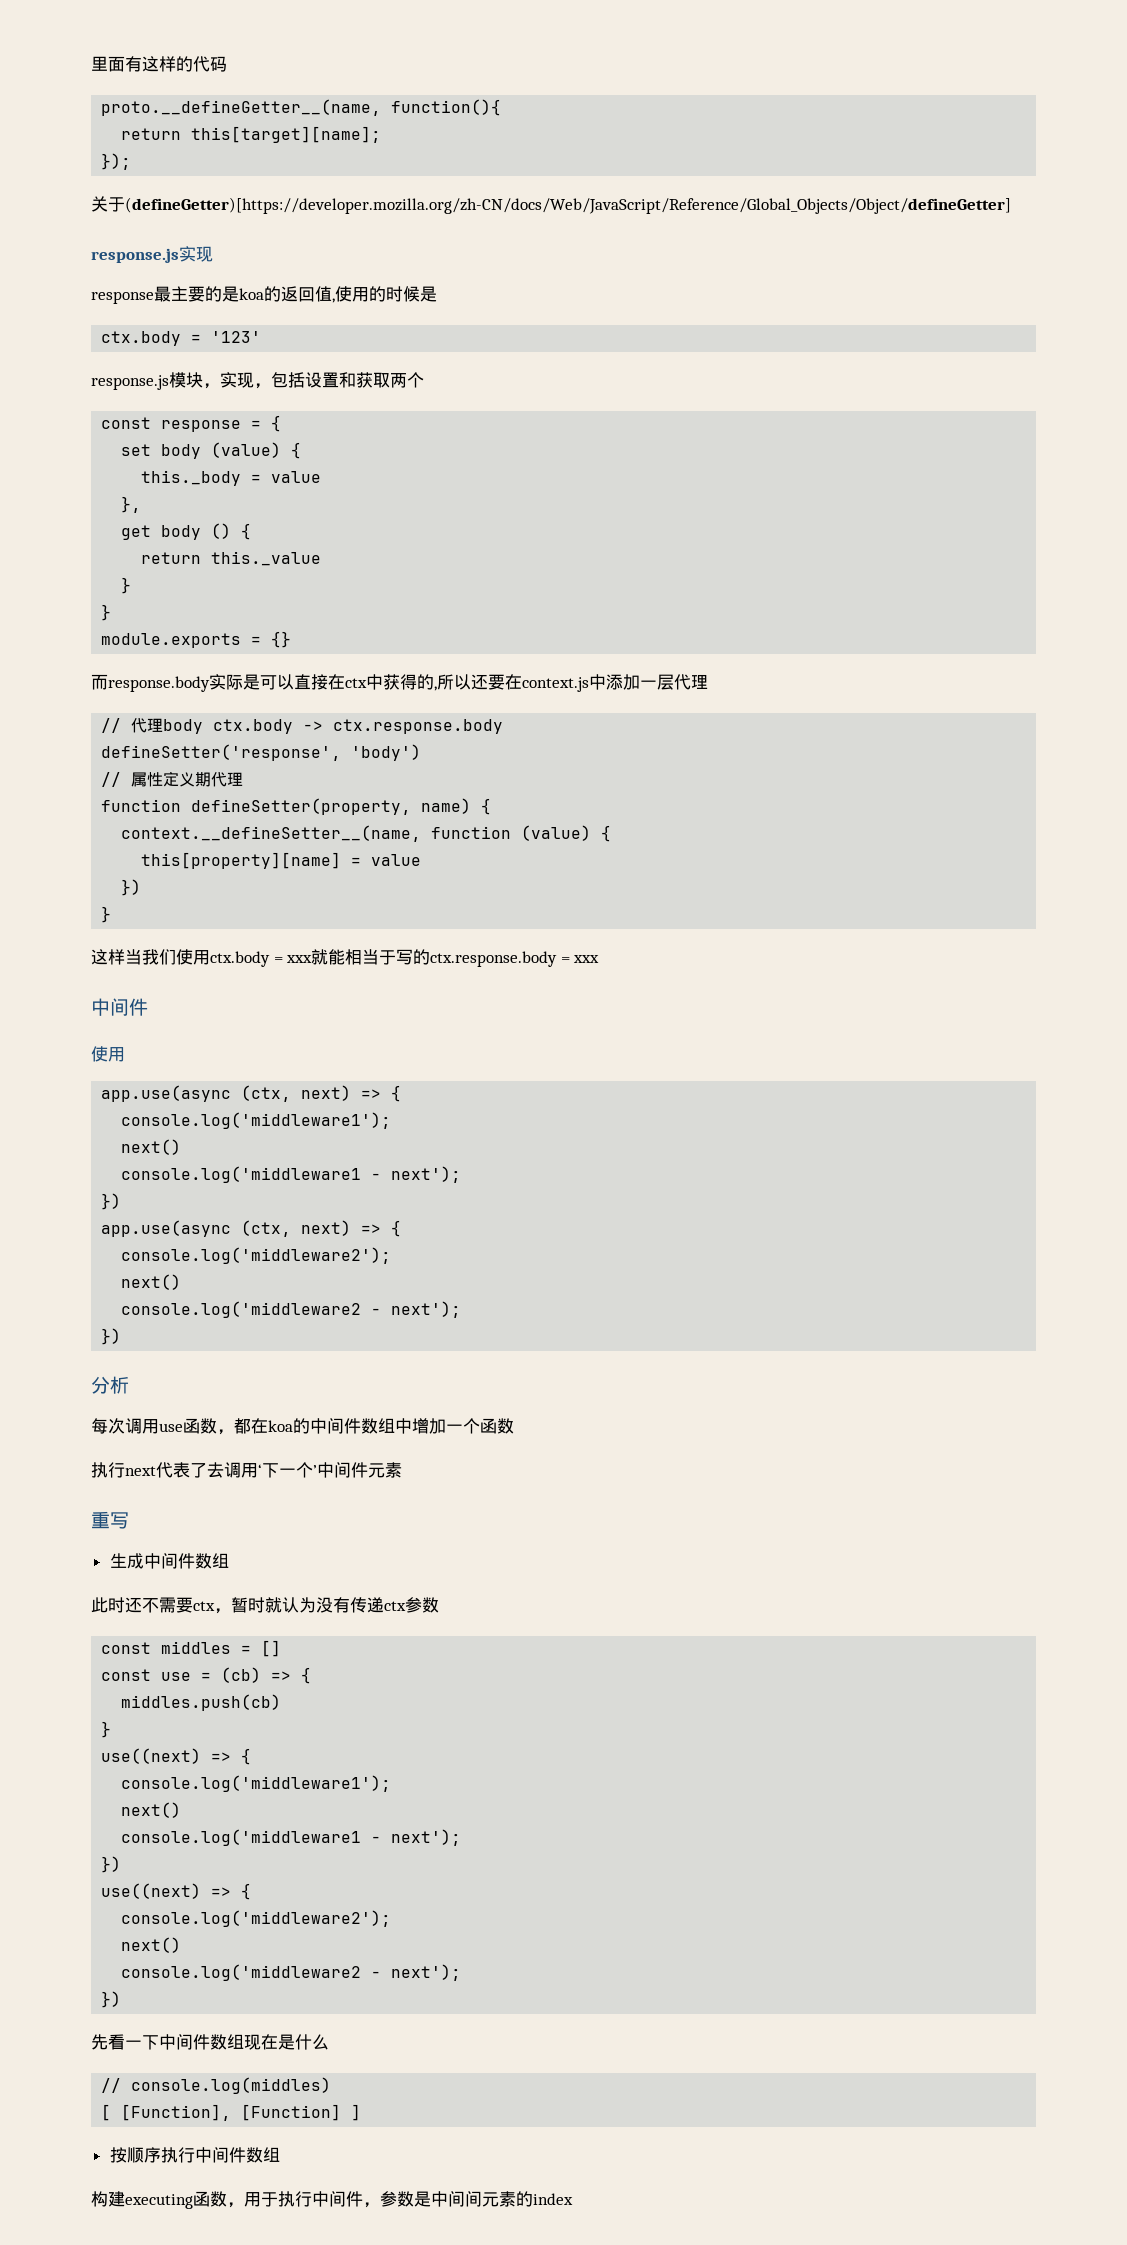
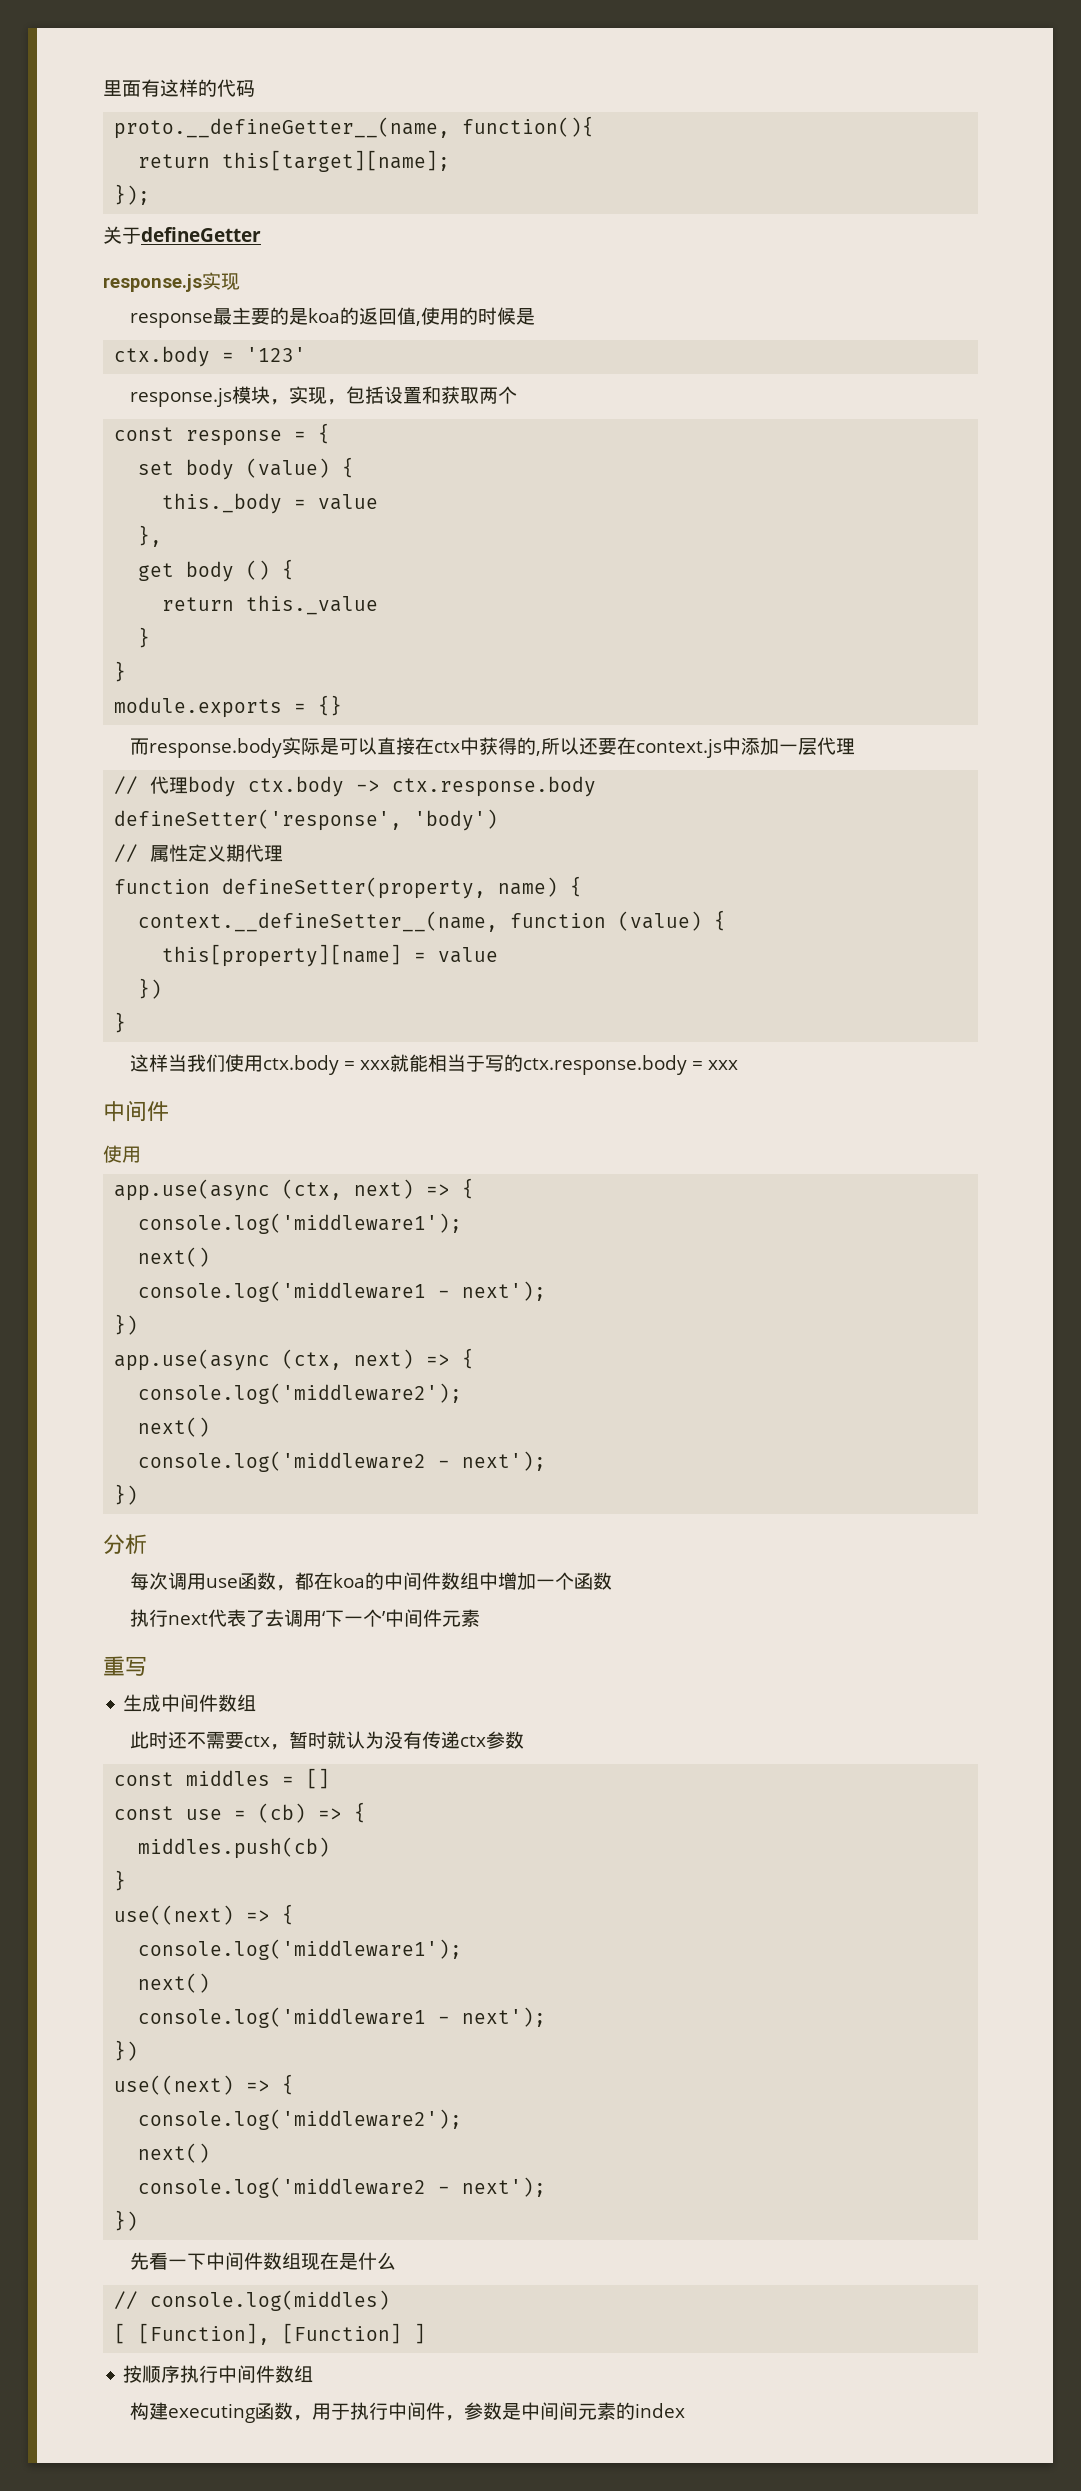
- 关于(defineGetter)[https://developer.mozilla.org/zh-CN/docs/Web/JavaScript/Reference/Global_Objects/Object/defineGetter]
+ 关于defineGetter

